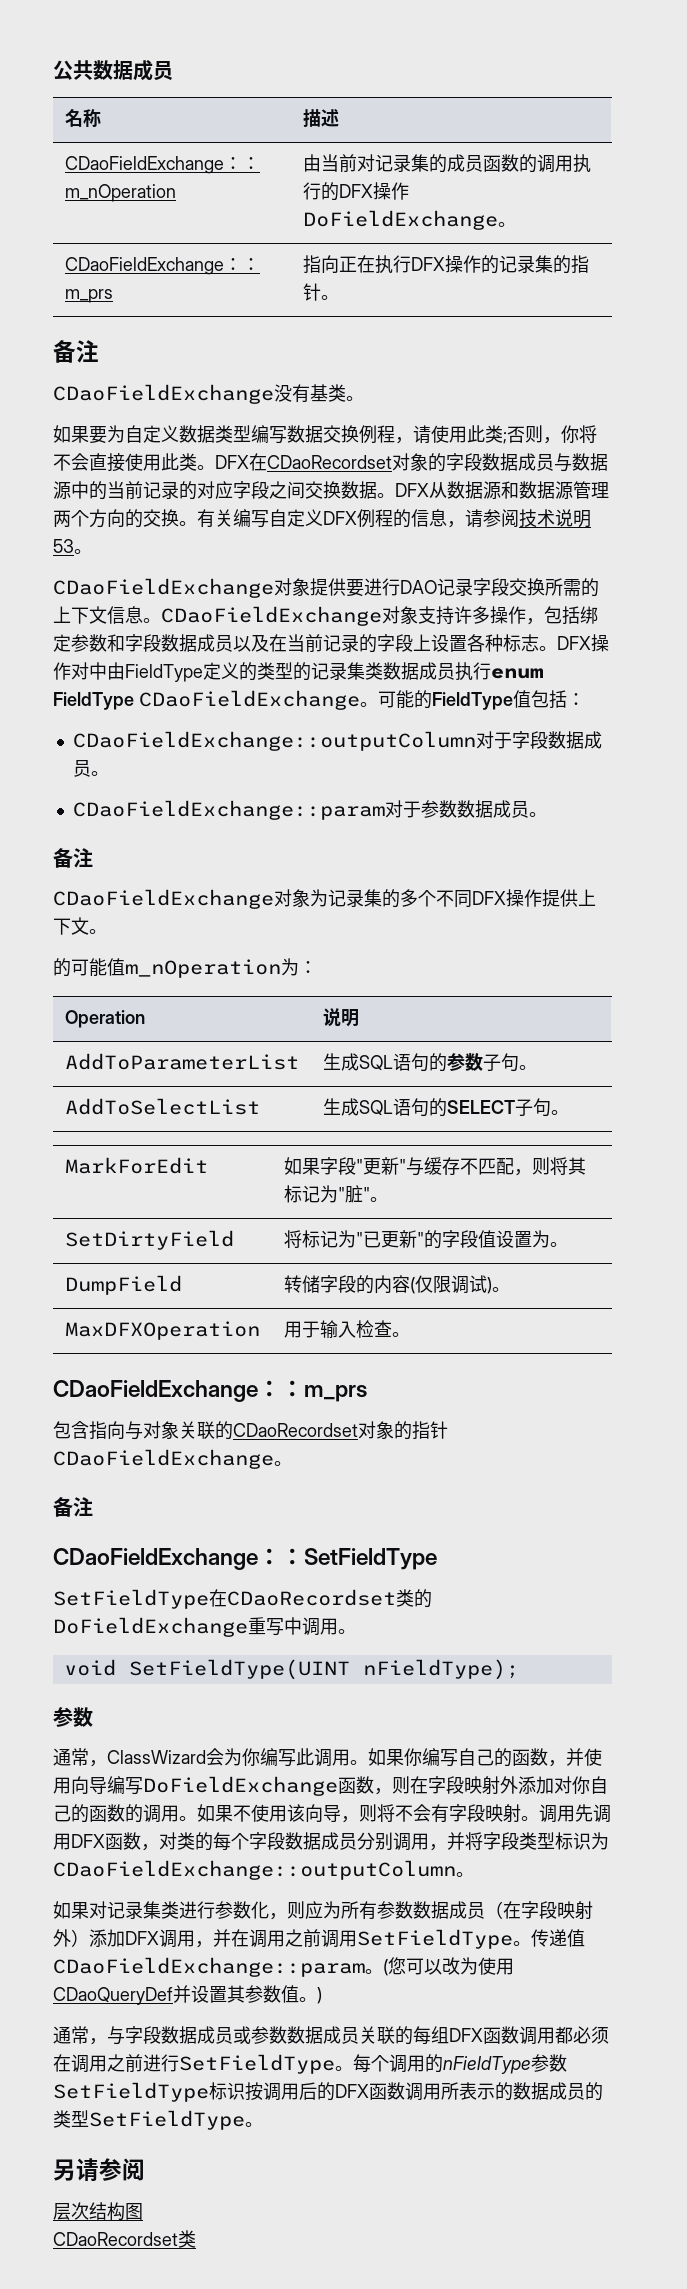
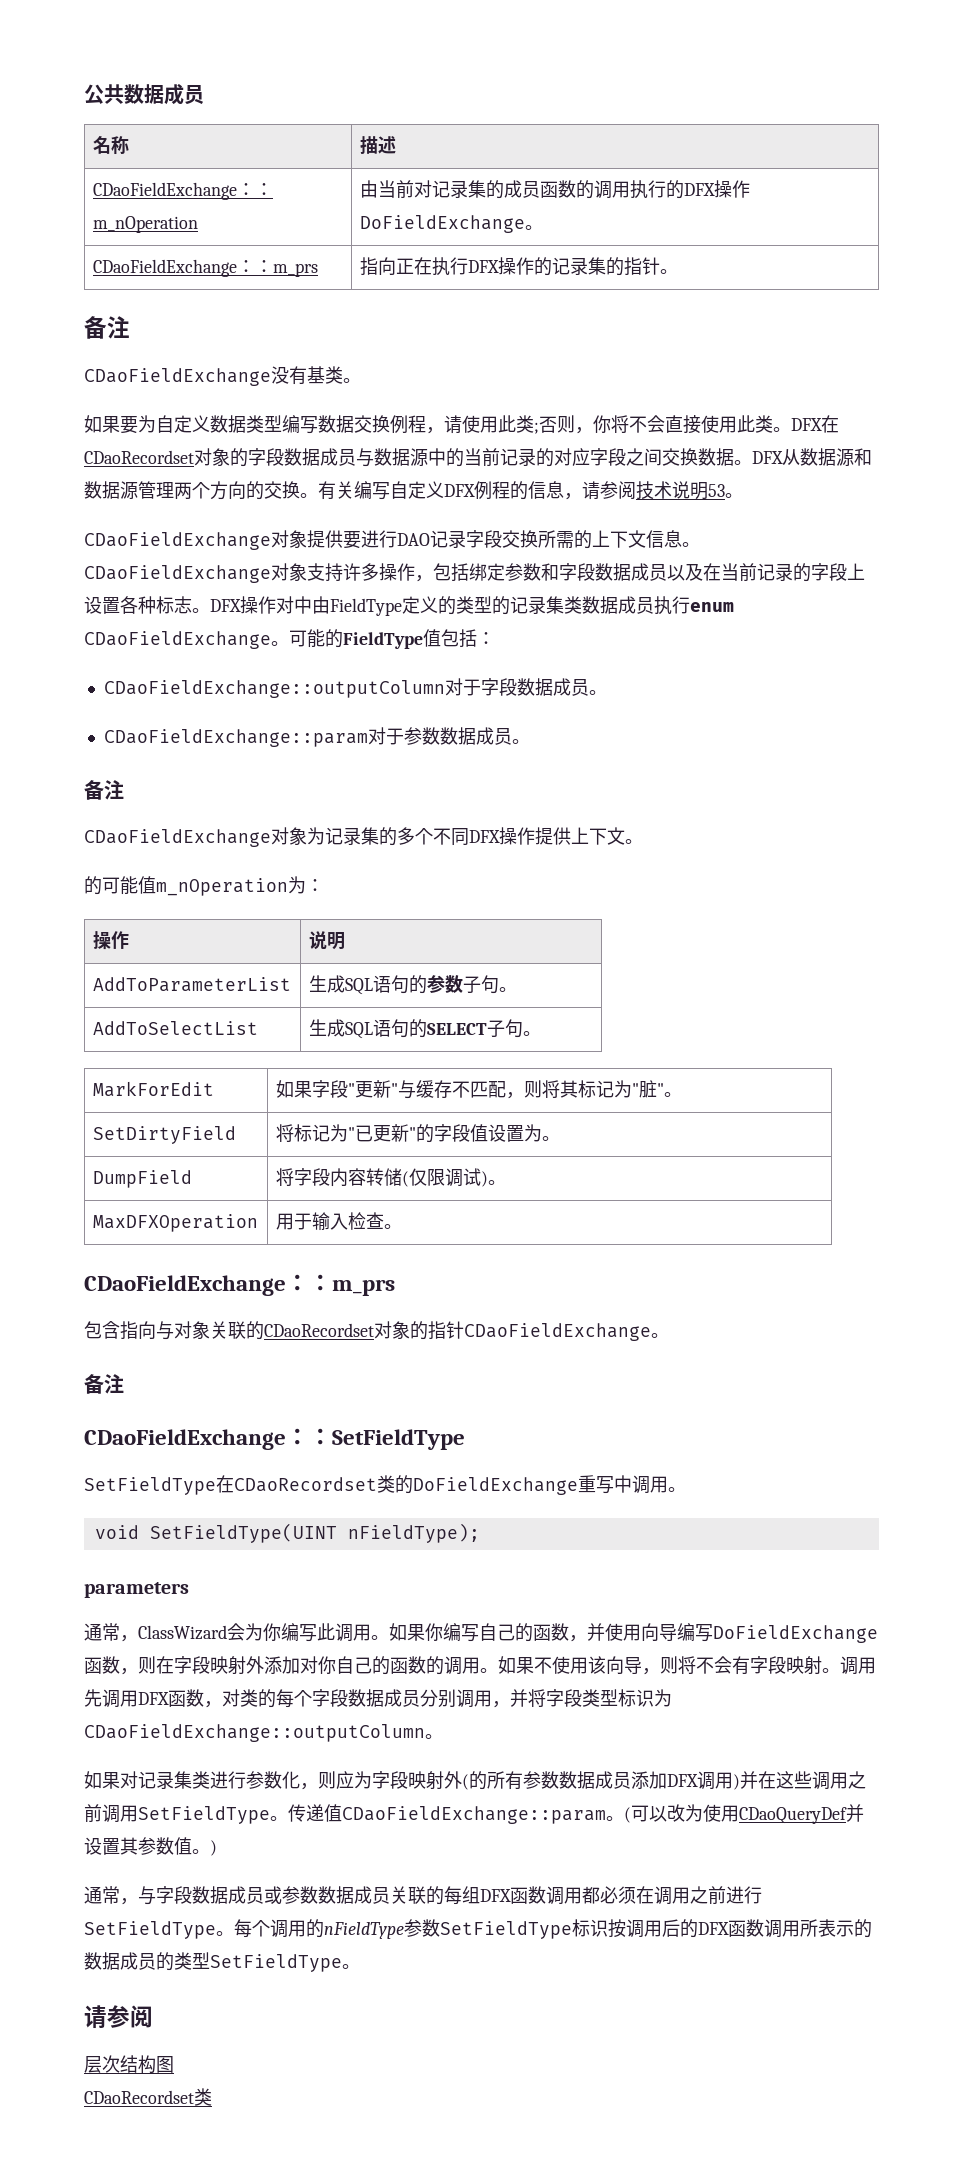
- DFX操作对中由FieldType定义的类型的记录集类数据成员执行enum FieldType CDaoFieldExchange。
+ DFX操作对中由FieldType定义的类型的记录集类数据成员执行enum CDaoFieldExchange。
- Operation | 说明
+ 操作 | 说明
- DumpField | 转储字段的内容(仅限调试)。
+ DumpField | 将字段内容转储(仅限调试)。
  void SetFieldType(UINT nFieldType);
- 参数
+ parameters
- 如果对记录集类进行参数化，则应为所有参数数据成员（在字段映射外）添加DFX调用，并在调用之前调用SetFieldType。
+ 如果对记录集类进行参数化，则应为字段映射外(的所有参数数据成员添加DFX调用)并在这些调用之前调用SetFieldType。
- (您可以改为使用CDaoQueryDef并设置其参数值。)
+ (可以改为使用CDaoQueryDef并设置其参数值。)
  每个调用的nFieldType参数SetFieldType标识按调用后的DFX函数调用所表示的数据成员的类型SetFieldType。
- 另请参阅
+ 请参阅

